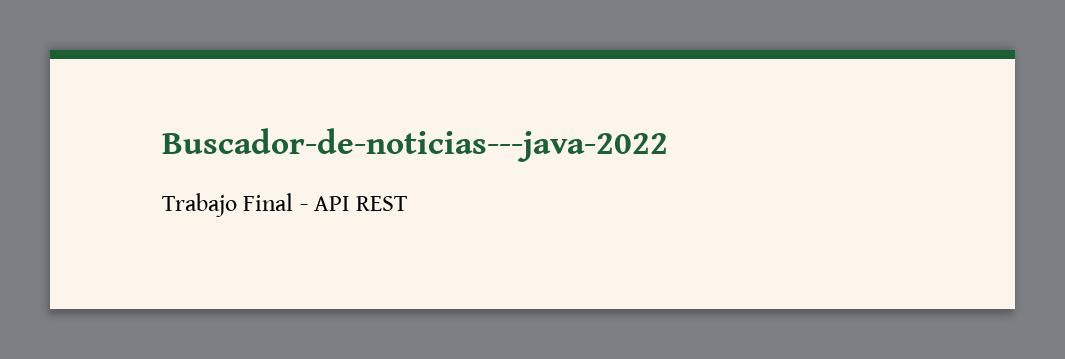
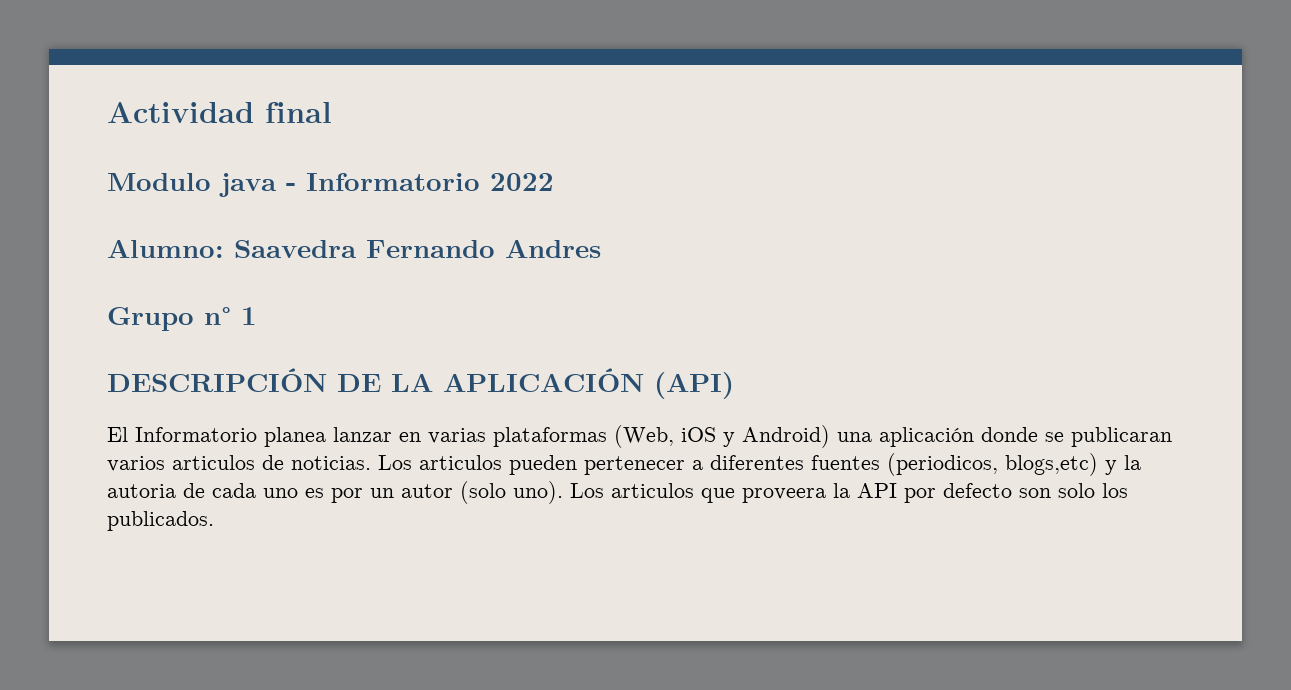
- Buscador-de-noticias---java-2022
- Trabajo Final - API REST
+ Actividad final
+ Modulo java - Informatorio 2022
+ Alumno: Saavedra Fernando Andres
+ Grupo n° 1
+ DESCRIPCIÓN DE LA APLICACIÓN (API)
+ El Informatorio planea lanzar en varias plataformas (Web, iOS y Android) una aplicación donde se publicaran varios articulos de noticias. Los articulos pueden pertenecer a diferentes fuentes (periodicos, blogs,etc) y la autoria de cada uno es por un autor (solo uno). Los articulos que proveera la API por defecto son solo los publicados.

